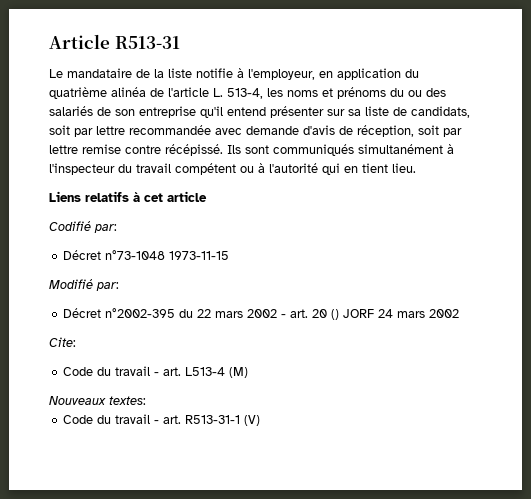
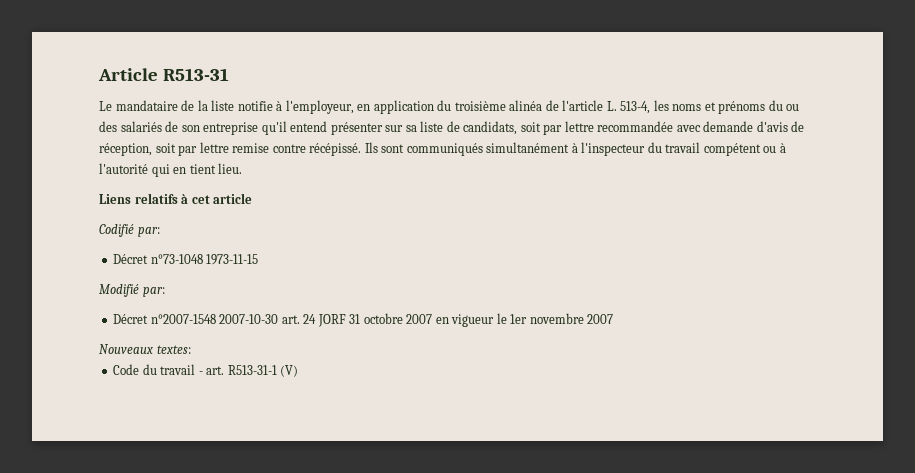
- Le mandataire de la liste notifie à l'employeur, en application du quatrième alinéa de l'article L. 513-4, les noms et prénoms du ou des salariés de son entreprise qu'il entend présenter sur sa liste de candidats, soit par lettre recommandée avec demande d'avis de réception, soit par lettre remise contre récépissé.
+ Le mandataire de la liste notifie à l'employeur, en application du troisième alinéa de l'article L. 513-4, les noms et prénoms du ou des salariés de son entreprise qu'il entend présenter sur sa liste de candidats, soit par lettre recommandée avec demande d'avis de réception, soit par lettre remise contre récépissé.
- Décret n°2002-395 du 22 mars 2002 - art. 20 () JORF 24 mars 2002
- Cite:
- Code du travail - art. L513-4 (M)
+ Décret n°2007-1548 2007-10-30 art. 24 JORF 31 octobre 2007 en vigueur le 1er novembre 2007

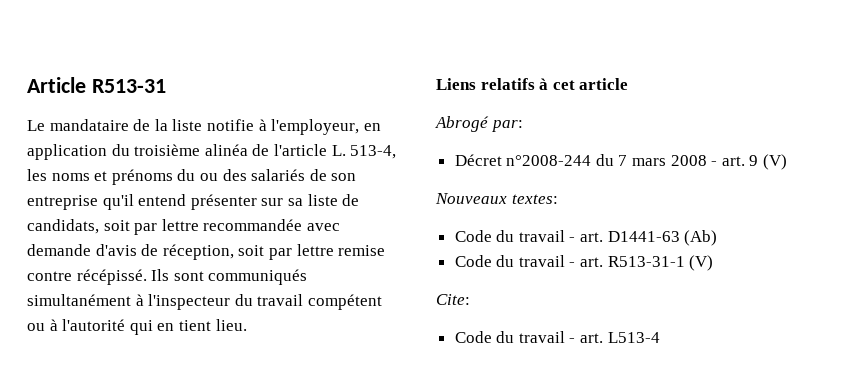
- Codifié par:
- Décret n°73-1048 1973-11-15
- Modifié par:
- Décret n°2007-1548 2007-10-30 art. 24 JORF 31 octobre 2007 en vigueur le 1er novembre 2007
+ Abrogé par:
+ Décret n°2008-244 du 7 mars 2008 - art. 9 (V)
  Nouveaux textes:
+ Code du travail - art. D1441-63 (Ab)
+ Cite:
+ Code du travail - art. L513-4

